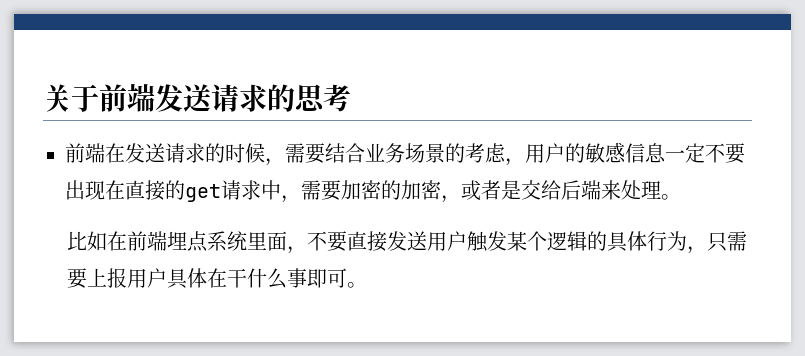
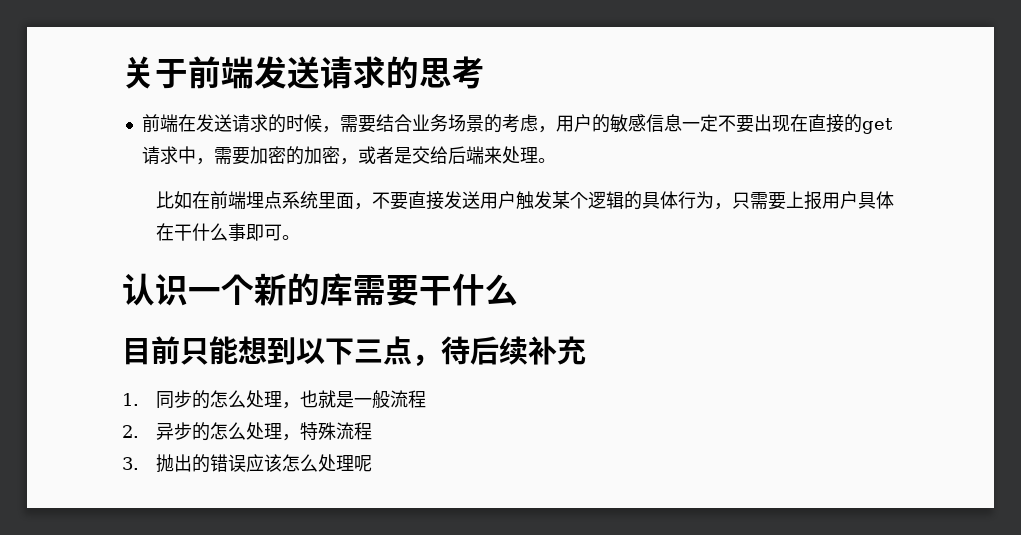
+ 认识一个新的库需要干什么
+ 目前只能想到以下三点，待后续补充
+ 1.同步的怎么处理，也就是一般流程
+ 2.异步的怎么处理，特殊流程
+ 3.抛出的错误应该怎么处理呢

